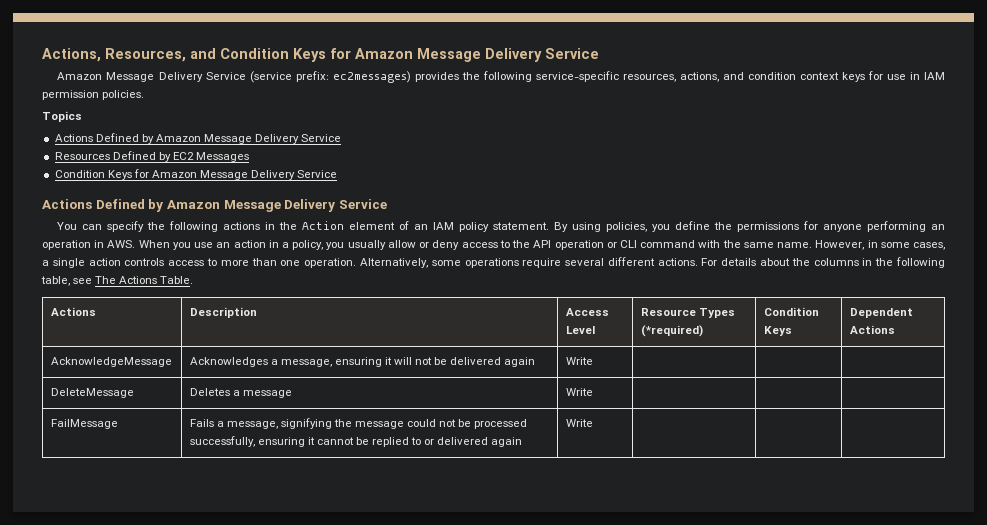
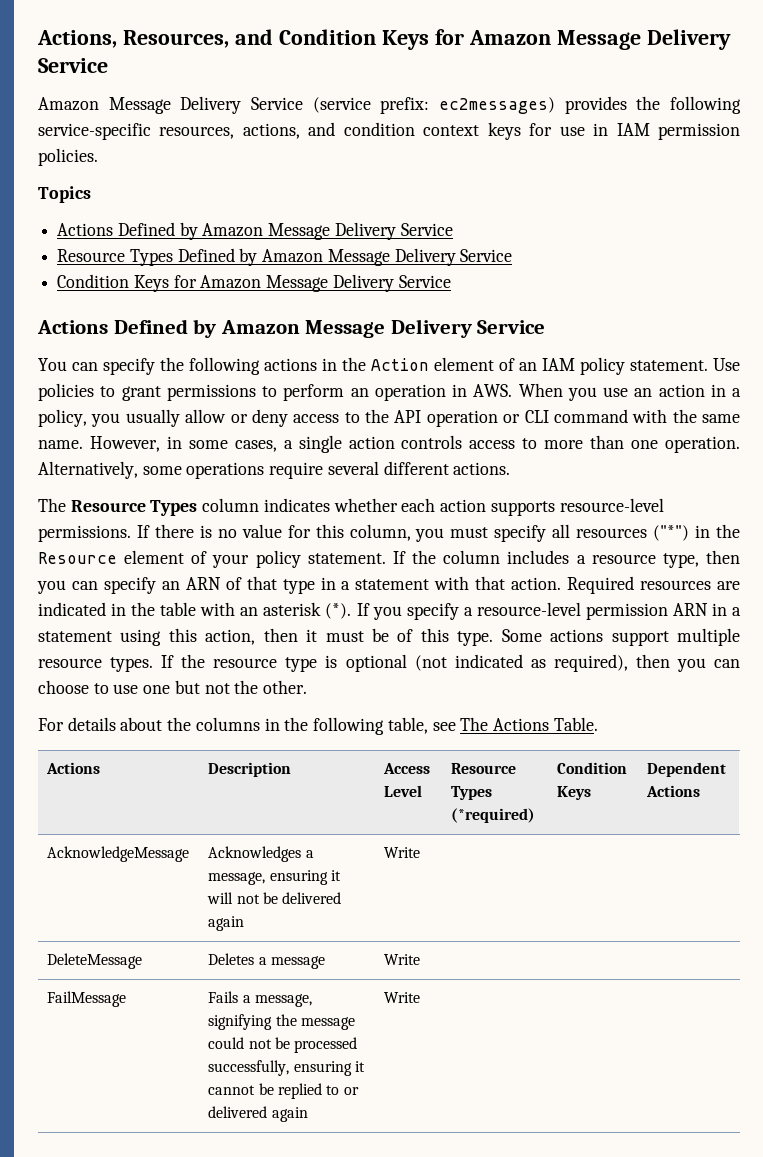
- Resources Defined by EC2 Messages
+ Resource Types Defined by Amazon Message Delivery Service
- By using policies, you define the permissions for anyone performing an operation in AWS. When you use an action in a policy, you usually allow or deny access to the API operation or CLI command with the same name.
+ Use policies to grant permissions to perform an operation in AWS. When you use an action in a policy, you usually allow or deny access to the API operation or CLI command with the same name.
- Alternatively, some operations require several different actions. For details about the columns in the following table, see The Actions Table.
+ Alternatively, some operations require several different actions.
+ The Resource Types column indicates whether each action supports resource-level permissions. If there is no value for this column, you must specify all resources ("*") in the Resource element of your policy statement. If the column includes a resource type, then you can specify an ARN of that type in a statement with that action. Required resources are indicated in the table with an asterisk (*). If you specify a resource-level permission ARN in a statement using this action, then it must be of this type. Some actions support multiple resource types. If the resource type is optional (not indicated as required), then you can choose to use one but not the other.
+ For details about the columns in the following table, see The Actions Table.

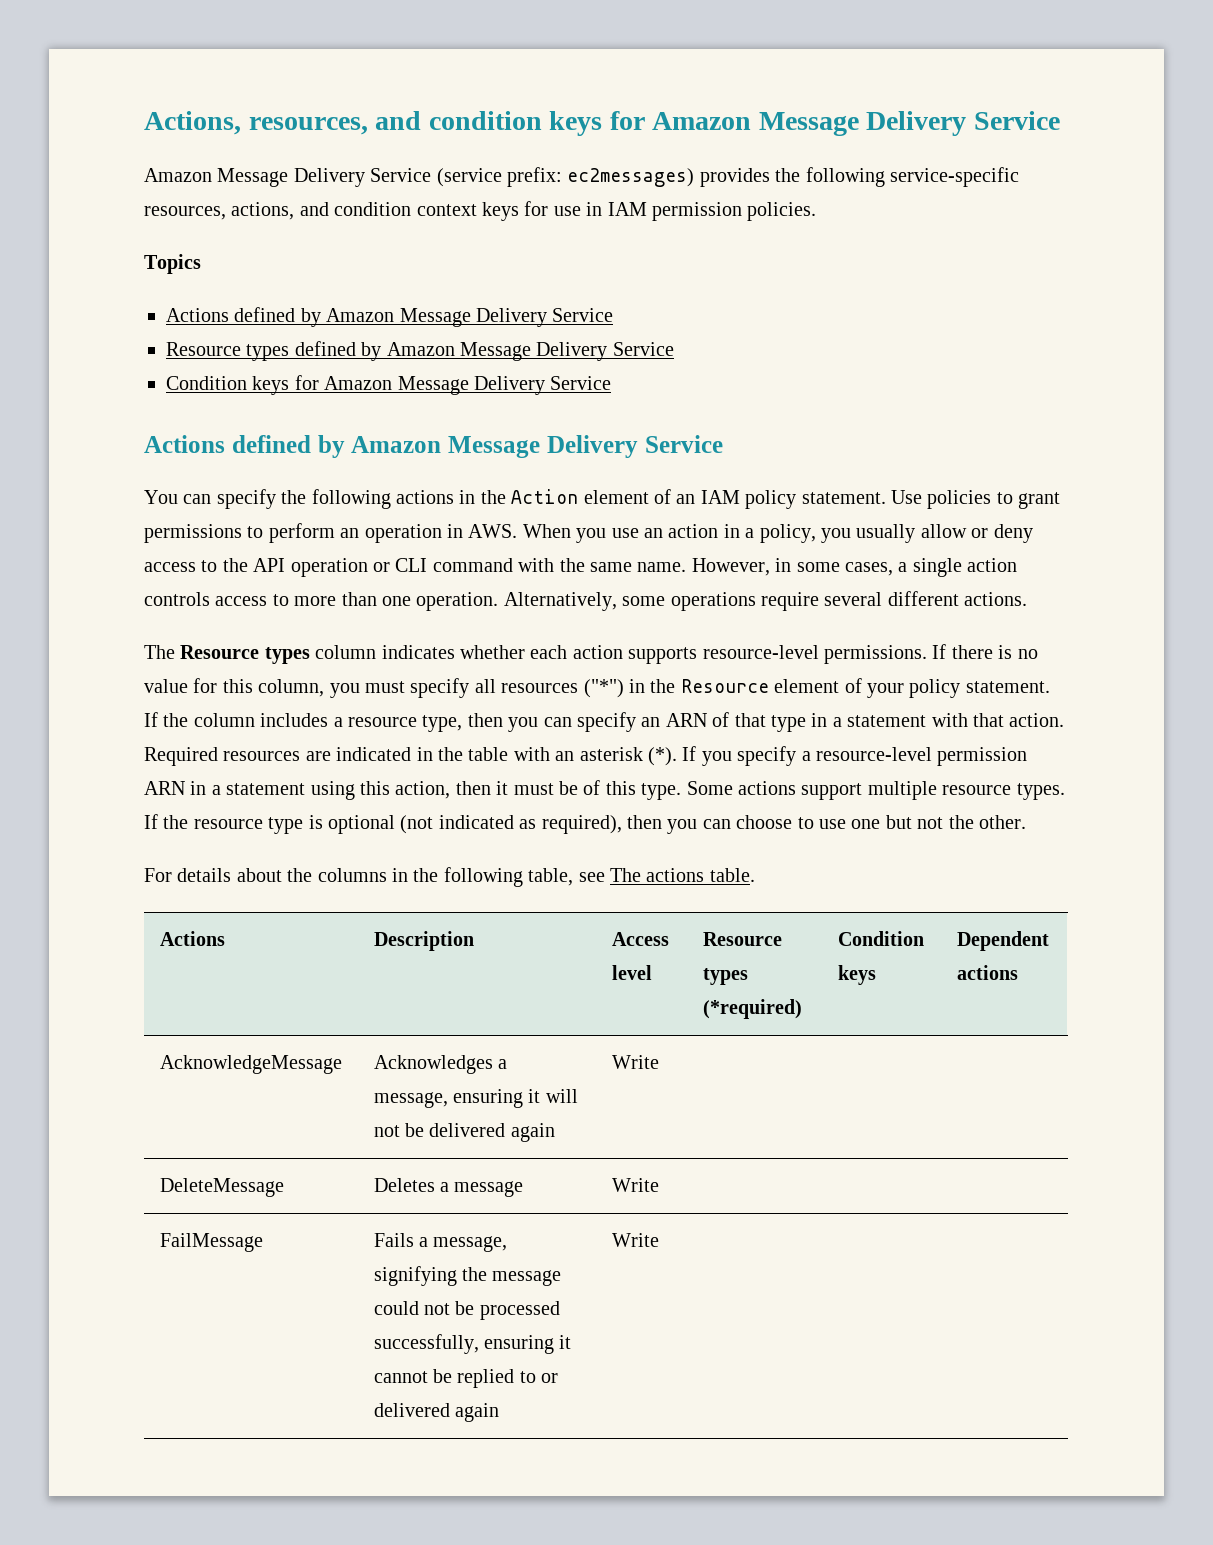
- Actions, Resources, and Condition Keys for Amazon Message Delivery Service
+ Actions, resources, and condition keys for Amazon Message Delivery Service
  Topics
- Actions Defined by Amazon Message Delivery Service
+ Actions defined by Amazon Message Delivery Service
- Resource Types Defined by Amazon Message Delivery Service
- Condition Keys for Amazon Message Delivery Service
- Actions Defined by Amazon Message Delivery Service
+ Resource types defined by Amazon Message Delivery Service
+ Condition keys for Amazon Message Delivery Service
+ Actions defined by Amazon Message Delivery Service
- The Resource Types column indicates whether each action supports resource-level permissions.
+ The Resource types column indicates whether each action supports resource-level permissions.
- For details about the columns in the following table, see The Actions Table.
+ For details about the columns in the following table, see The actions table.
- Actions | Description | Access Level | Resource Types (*required) | Condition Keys | Dependent Actions
+ Actions | Description | Access level | Resource types (*required) | Condition keys | Dependent actions

